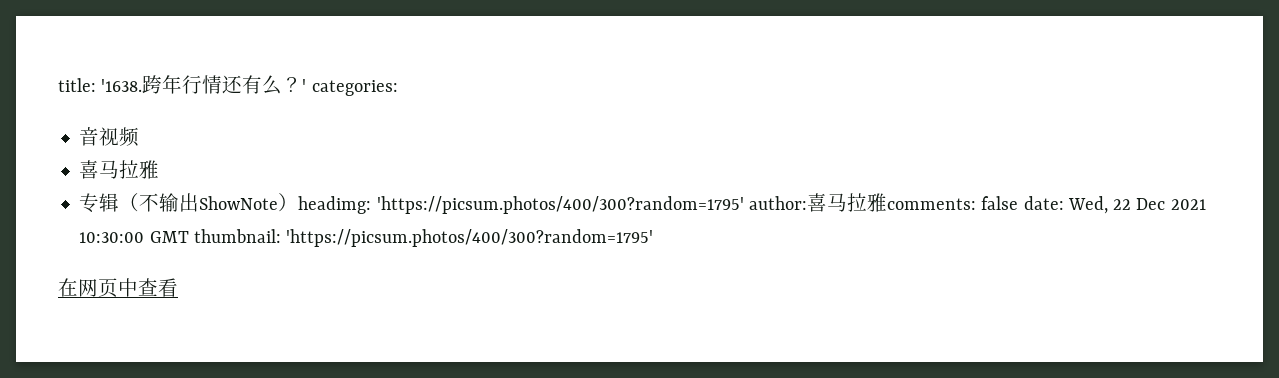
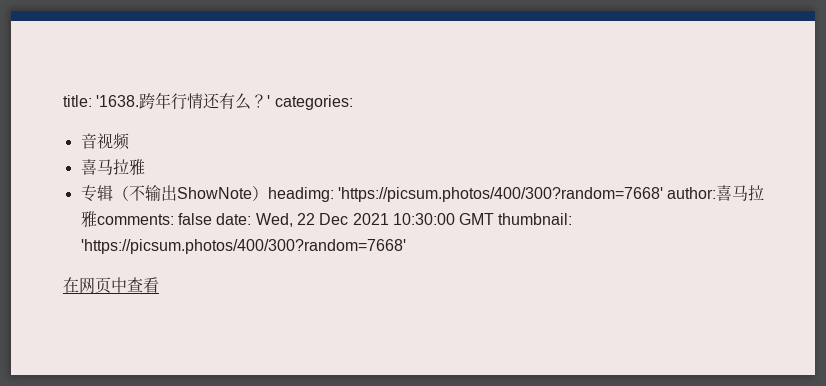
- 专辑（不输出ShowNote）headimg: 'https://picsum.photos/400/300?random=1795' author:喜马拉雅comments: false date: Wed, 22 Dec 2021 10:30:00 GMT thumbnail: 'https://picsum.photos/400/300?random=1795'
+ 专辑（不输出ShowNote）headimg: 'https://picsum.photos/400/300?random=7668' author:喜马拉雅comments: false date: Wed, 22 Dec 2021 10:30:00 GMT thumbnail: 'https://picsum.photos/400/300?random=7668'

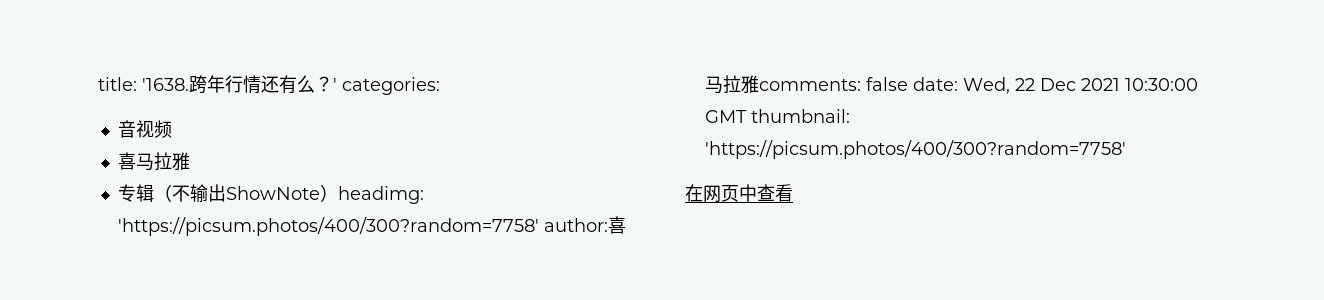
- 专辑（不输出ShowNote）headimg: 'https://picsum.photos/400/300?random=7668' author:喜马拉雅comments: false date: Wed, 22 Dec 2021 10:30:00 GMT thumbnail: 'https://picsum.photos/400/300?random=7668'
+ 专辑（不输出ShowNote）headimg: 'https://picsum.photos/400/300?random=7758' author:喜马拉雅comments: false date: Wed, 22 Dec 2021 10:30:00 GMT thumbnail: 'https://picsum.photos/400/300?random=7758'

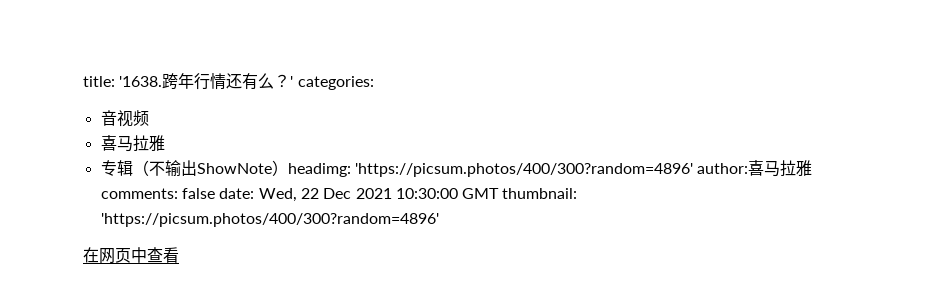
- 专辑（不输出ShowNote）headimg: 'https://picsum.photos/400/300?random=7758' author:喜马拉雅comments: false date: Wed, 22 Dec 2021 10:30:00 GMT thumbnail: 'https://picsum.photos/400/300?random=7758'
+ 专辑（不输出ShowNote）headimg: 'https://picsum.photos/400/300?random=4896' author:喜马拉雅comments: false date: Wed, 22 Dec 2021 10:30:00 GMT thumbnail: 'https://picsum.photos/400/300?random=4896'

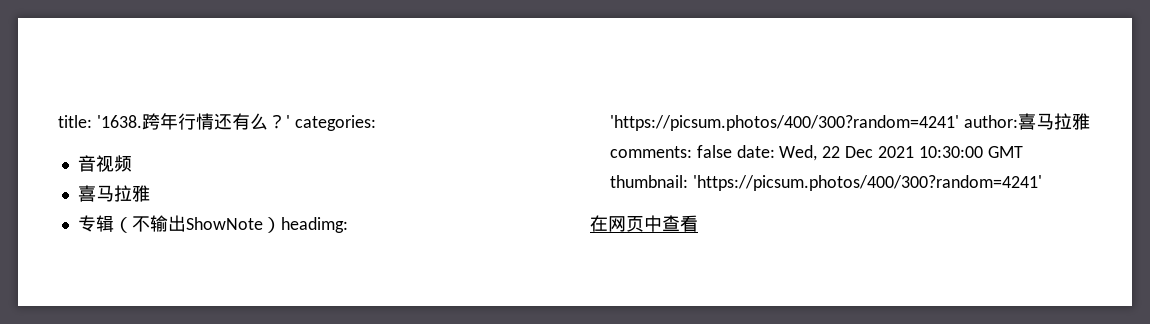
- 专辑（不输出ShowNote）headimg: 'https://picsum.photos/400/300?random=4896' author:喜马拉雅comments: false date: Wed, 22 Dec 2021 10:30:00 GMT thumbnail: 'https://picsum.photos/400/300?random=4896'
+ 专辑（不输出ShowNote）headimg: 'https://picsum.photos/400/300?random=4241' author:喜马拉雅comments: false date: Wed, 22 Dec 2021 10:30:00 GMT thumbnail: 'https://picsum.photos/400/300?random=4241'

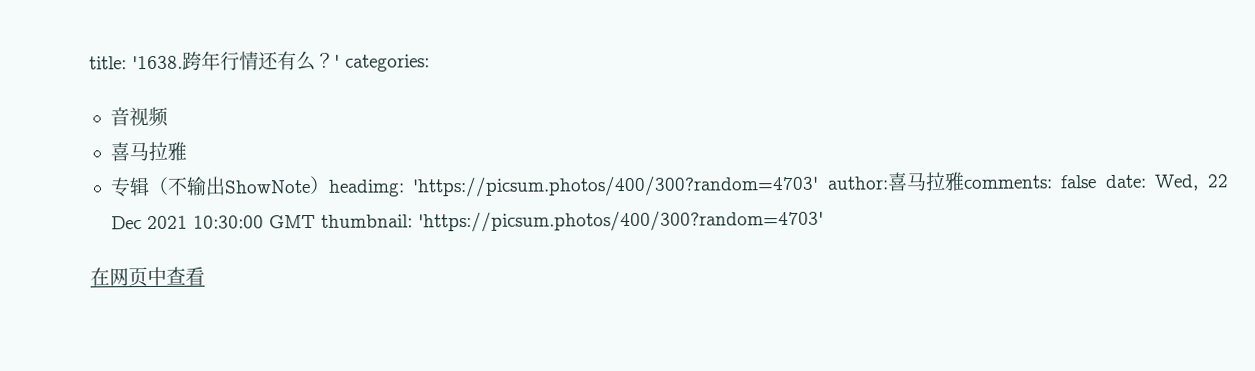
- 专辑（不输出ShowNote）headimg: 'https://picsum.photos/400/300?random=4241' author:喜马拉雅comments: false date: Wed, 22 Dec 2021 10:30:00 GMT thumbnail: 'https://picsum.photos/400/300?random=4241'
+ 专辑（不输出ShowNote）headimg: 'https://picsum.photos/400/300?random=4703' author:喜马拉雅comments: false date: Wed, 22 Dec 2021 10:30:00 GMT thumbnail: 'https://picsum.photos/400/300?random=4703'

